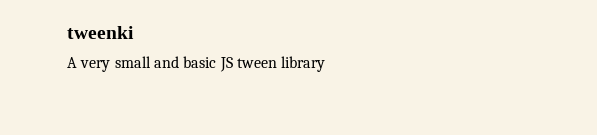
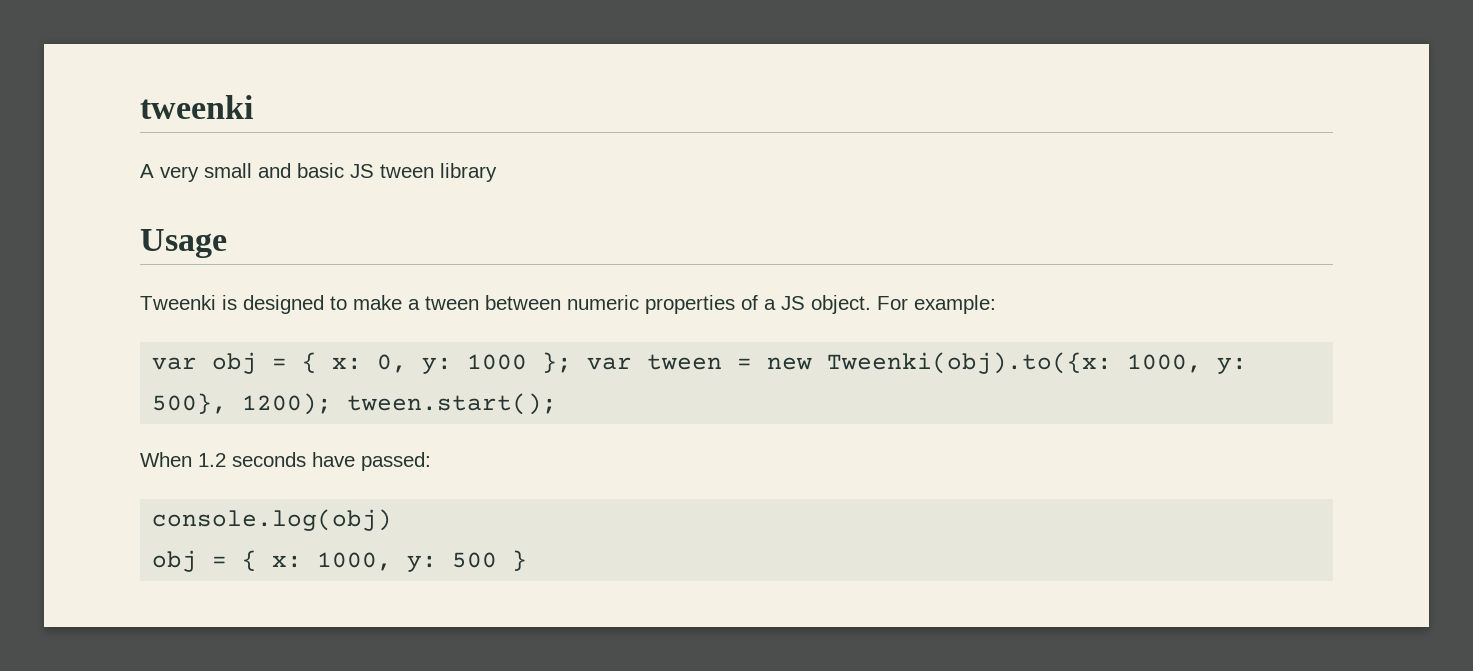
+ Usage
+ Tweenki is designed to make a tween between numeric properties of a JS object. For example:
+ var obj = { x: 0, y: 1000 }; var tween = new Tweenki(obj).to({x: 1000, y: 500}, 1200); tween.start();
+ When 1.2 seconds have passed:
+ console.log(obj)
+ obj = { x: 1000, y: 500 }

